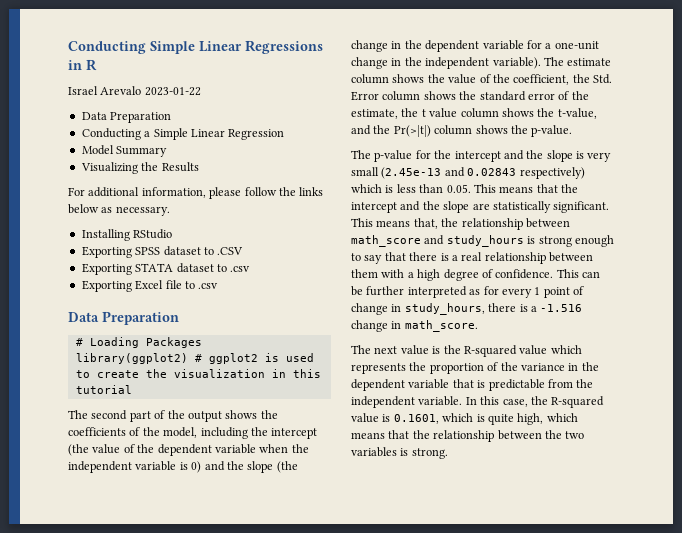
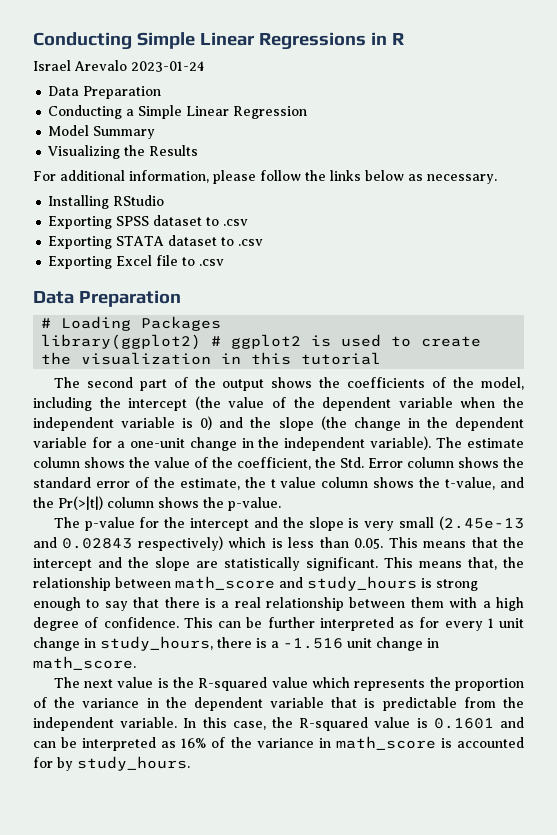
- Israel Arevalo 2023-01-22
+ Israel Arevalo 2023-01-24
- Exporting SPSS dataset to .CSV
+ Exporting SPSS dataset to .csv
- This can be further interpreted as for every 1 point of change in study_hours, there is a -1.516 change in math_score.
+ This can be further interpreted as for every 1 unit change in study_hours, there is a -1.516 unit change in math_score.
- In this case, the R-squared value is 0.1601, which is quite high, which means that the relationship between the two variables is strong.
+ In this case, the R-squared value is 0.1601 and can be interpreted as 16% of the variance in math_score is accounted for by study_hours.

